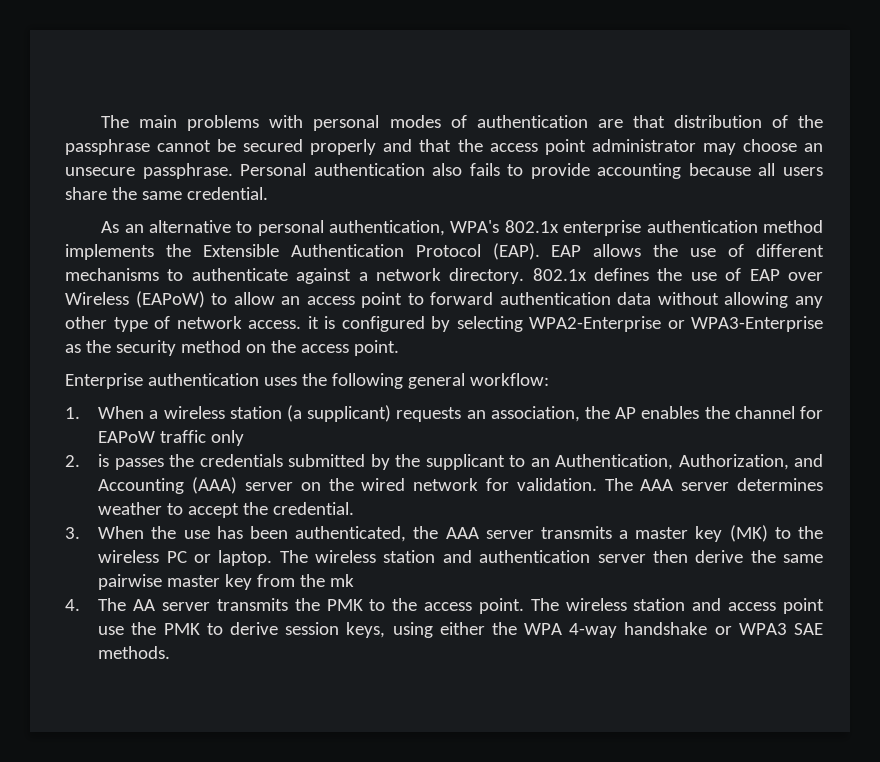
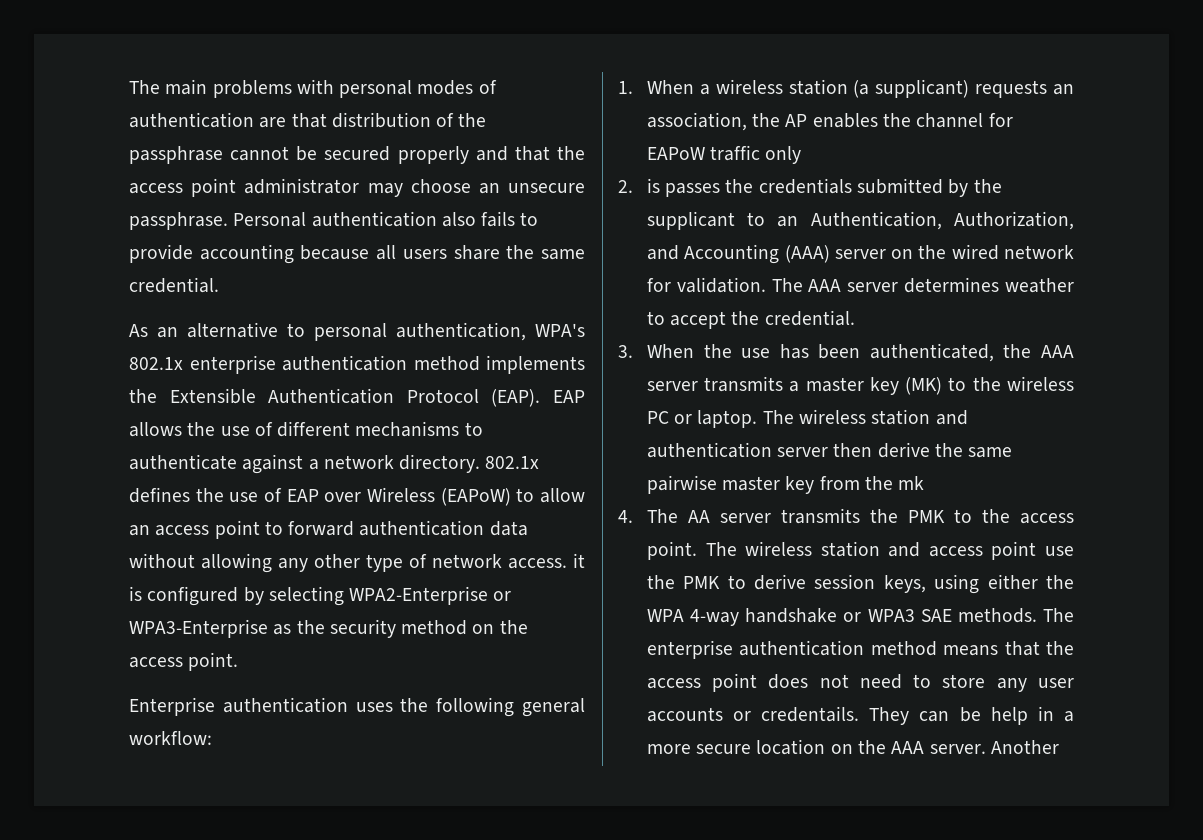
+ The enterprise authentication method means that the access point does not need to store any user accounts or credentails. They can be help in a more secure location on the AAA server. Another

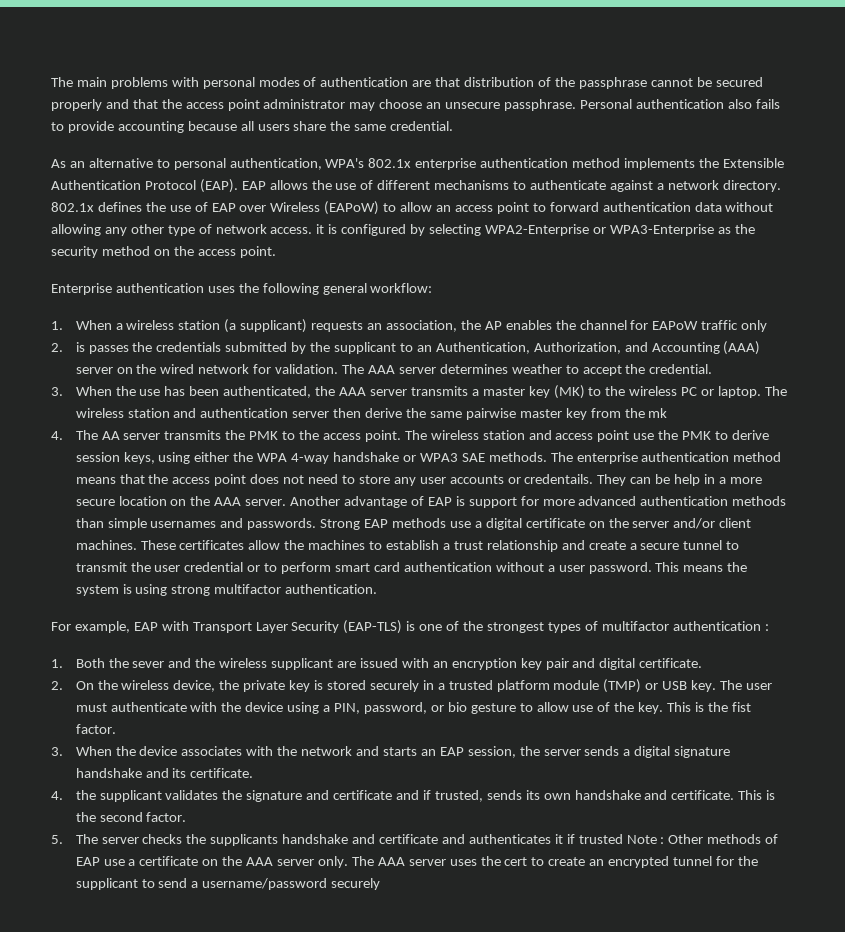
- Another
+ Another advantage of EAP is support for more advanced authentication methods than simple usernames and passwords. Strong EAP methods use a digital certificate on the server and/or client machines. These certificates allow the machines to establish a trust relationship and create a secure tunnel to transmit the user credential or to perform smart card authentication without a user password. This means the system is using strong multifactor authentication.
+ For example, EAP with Transport Layer Security (EAP-TLS) is one of the strongest types of multifactor authentication :
+ 1. Both the sever and the wireless supplicant are issued with an encryption key pair and digital certificate.
+ 2. On the wireless device, the private key is stored securely in a trusted platform module (TMP) or USB key. The user must authenticate with the device using a PIN, password, or bio gesture to allow use of the key. This is the fist factor.
+ 3. When the device associates with the network and starts an EAP session, the server sends a digital signature handshake and its certificate.
+ 4. the supplicant validates the signature and certificate and if trusted, sends its own handshake and certificate. This is the second factor.
+ 5. The server checks the supplicants handshake and certificate and authenticates it if trusted Note : Other methods of EAP use a certificate on the AAA server only. The AAA server uses the cert to create an encrypted tunnel for the supplicant to send a username/password securely

